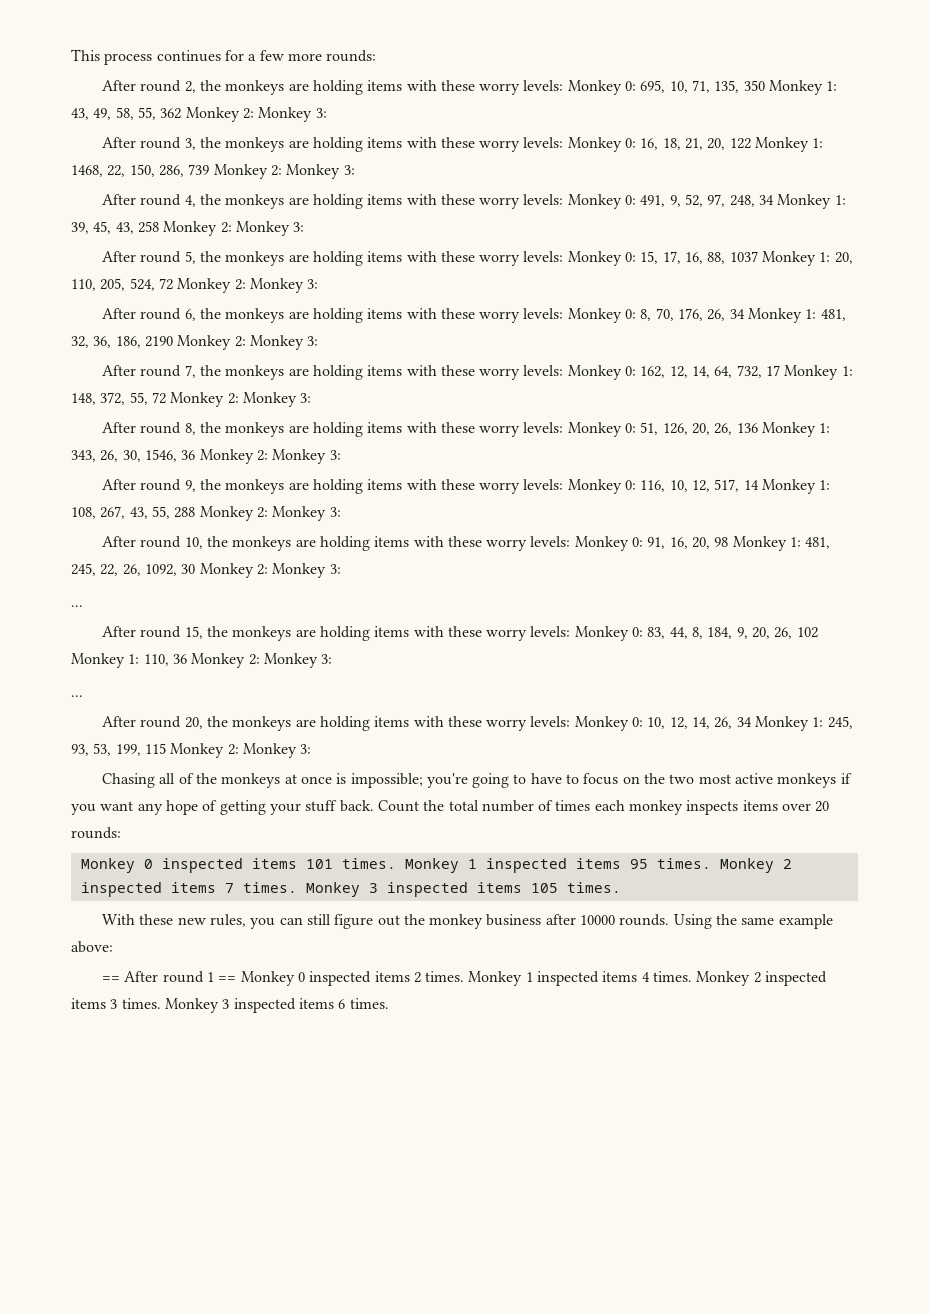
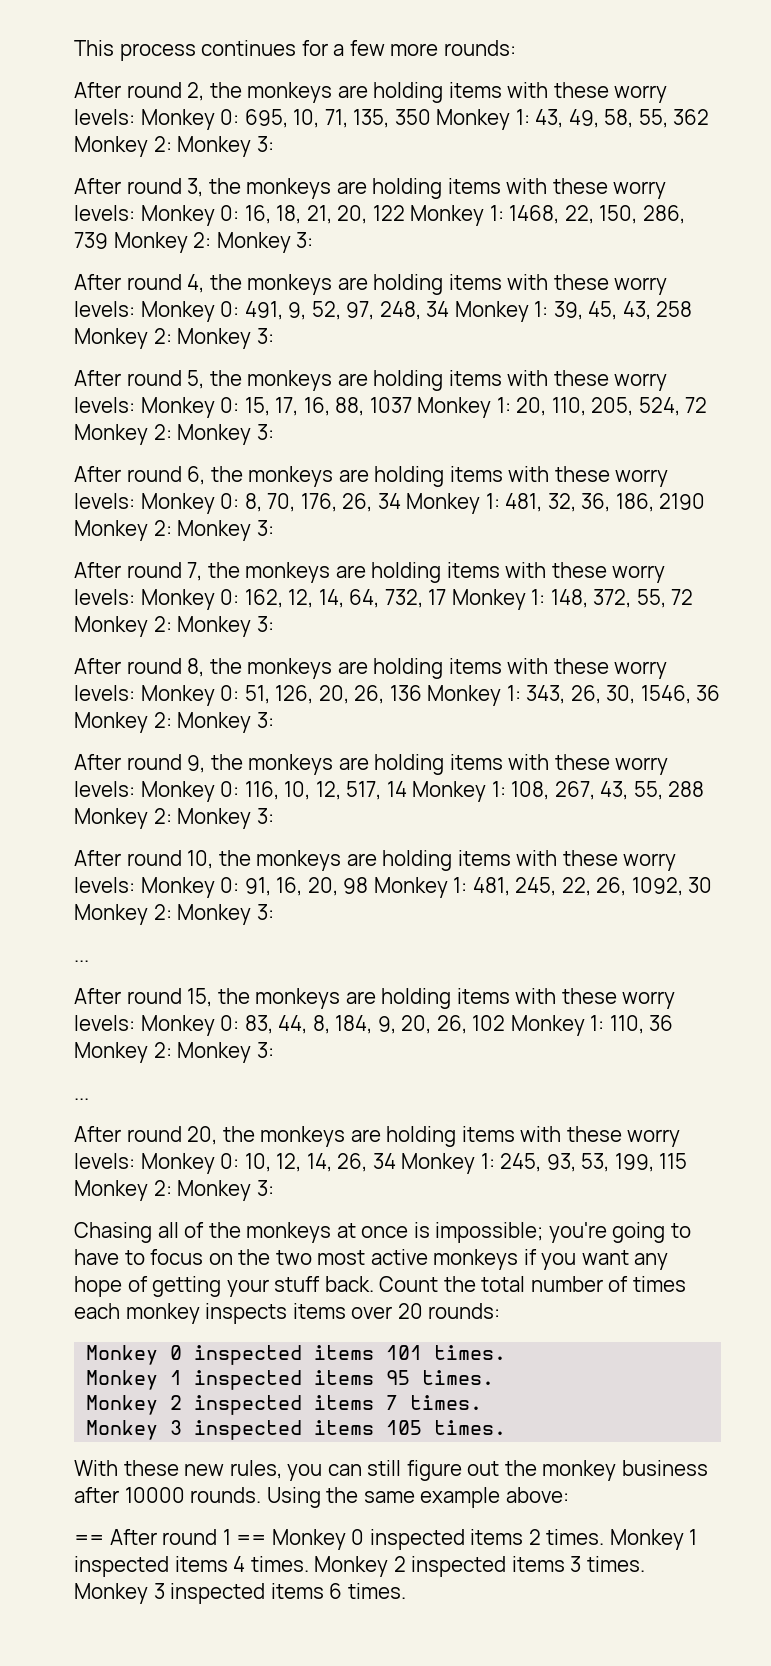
- Monkey 0 inspected items 101 times. Monkey 1 inspected items 95 times. Monkey 2 inspected items 7 times. Monkey 3 inspected items 105 times.
+ Monkey 0 inspected items 101 times.
+ Monkey 1 inspected items 95 times.
+ Monkey 2 inspected items 7 times.
+ Monkey 3 inspected items 105 times.

